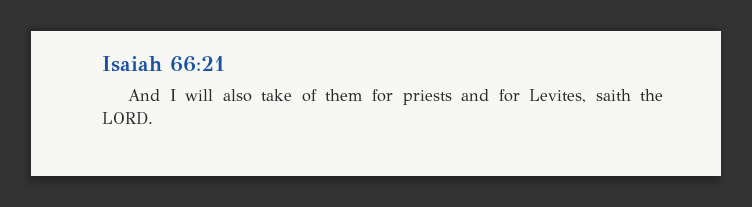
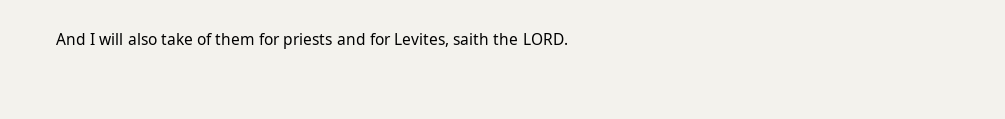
- Isaiah 66:21

